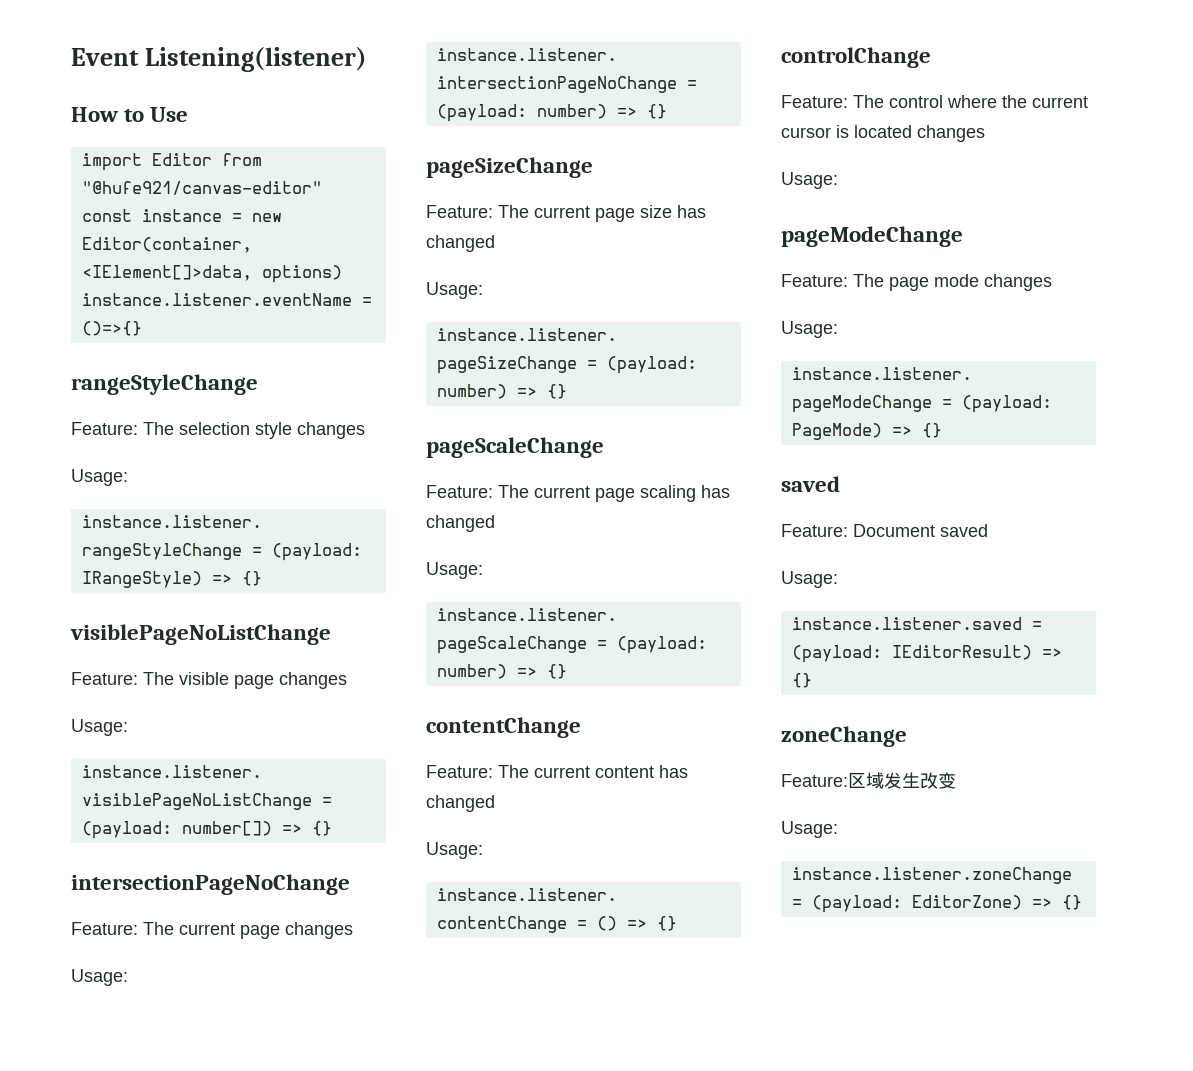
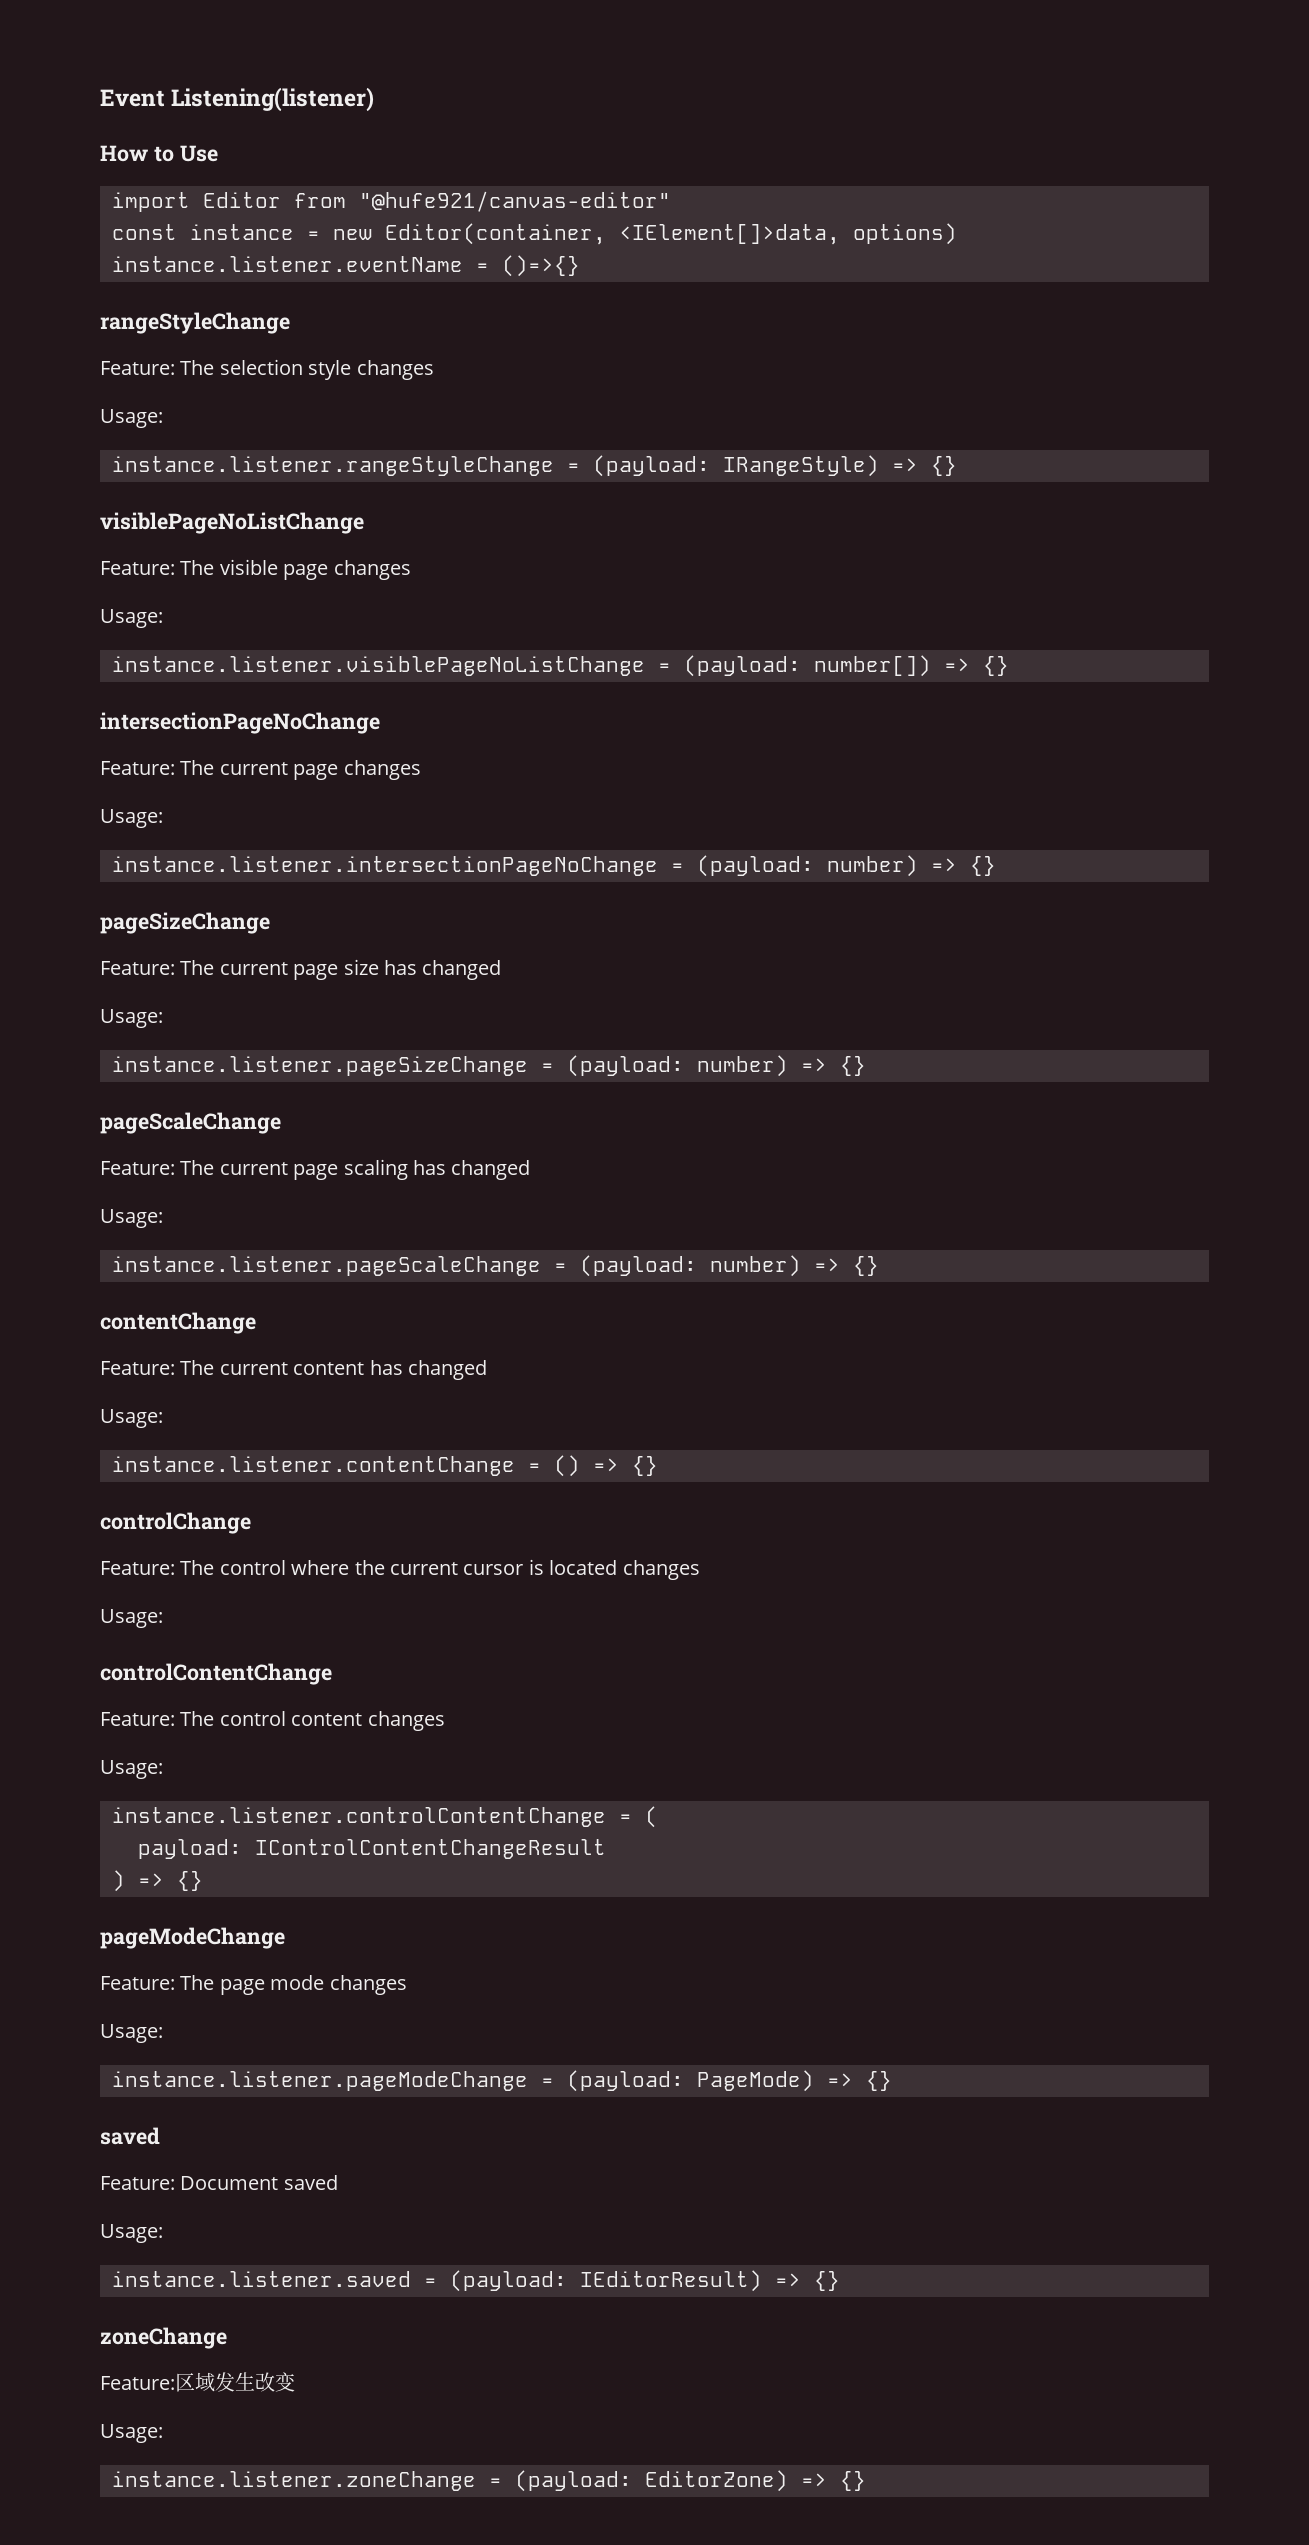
+ controlContentChange
+ Feature: The control content changes
+ Usage:
+ instance.listener.controlContentChange = (
+ payload: IControlContentChangeResult
+ ) => {}

